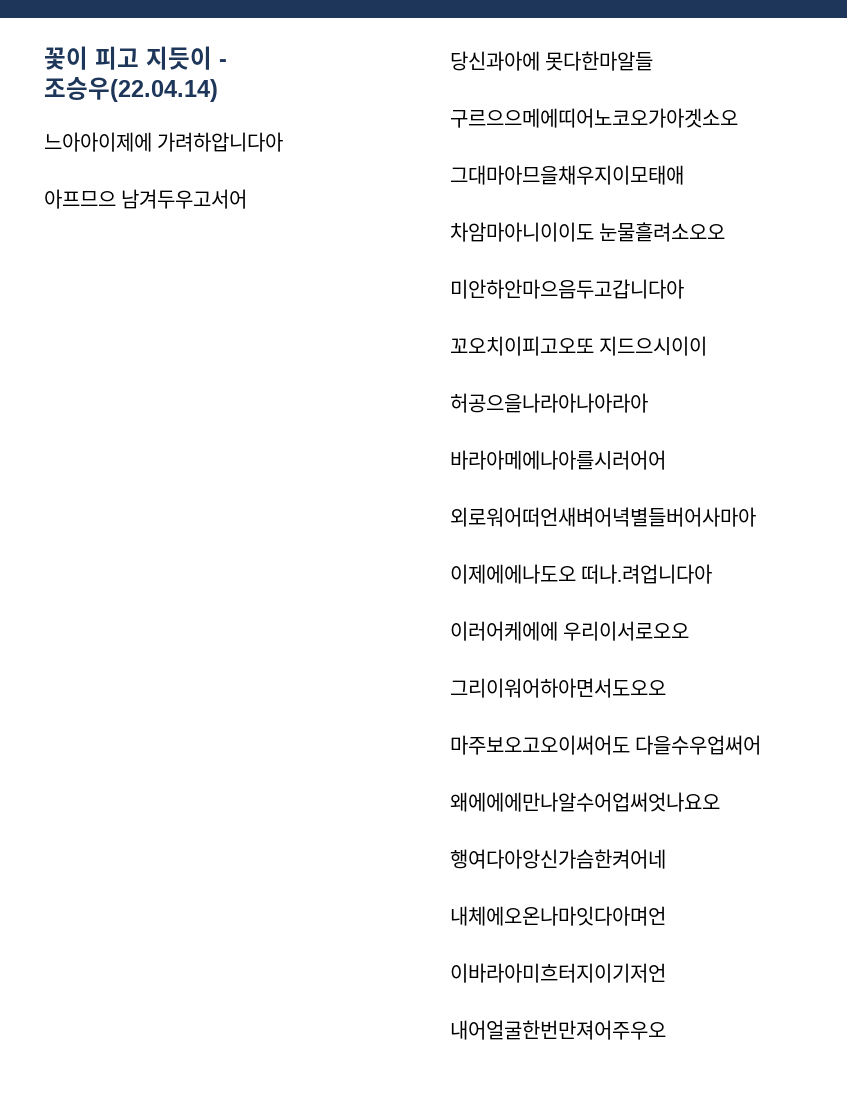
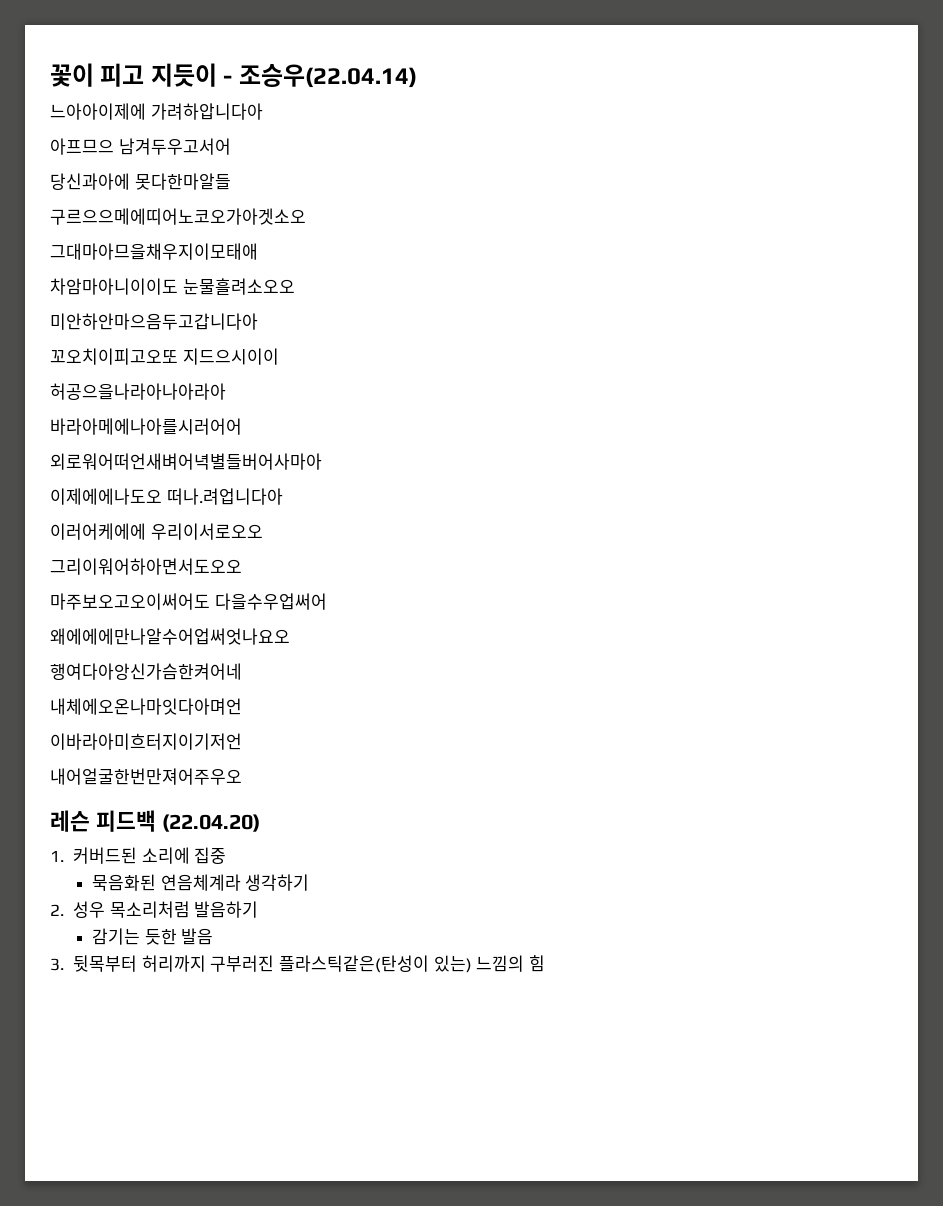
+ 레슨 피드백 (22.04.20)
+ 1. 커버드된 소리에 집중
+ 묵음화된 연음체계라 생각하기
+ 2. 성우 목소리처럼 발음하기
+ 감기는 듯한 발음
+ 3. 뒷목부터 허리까지 구부러진 플라스틱같은(탄성이 있는) 느낌의 힘

